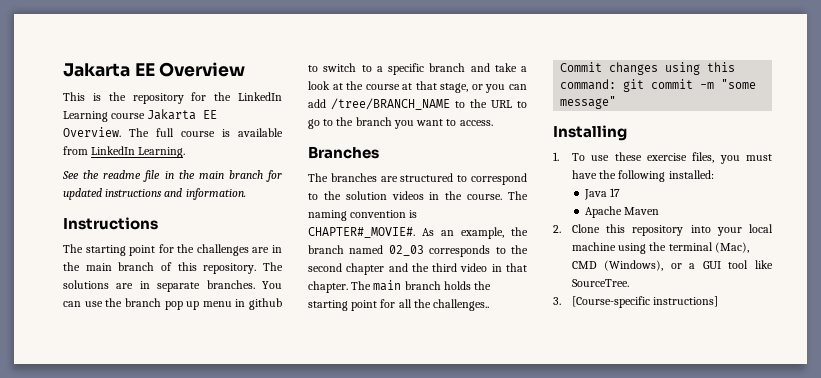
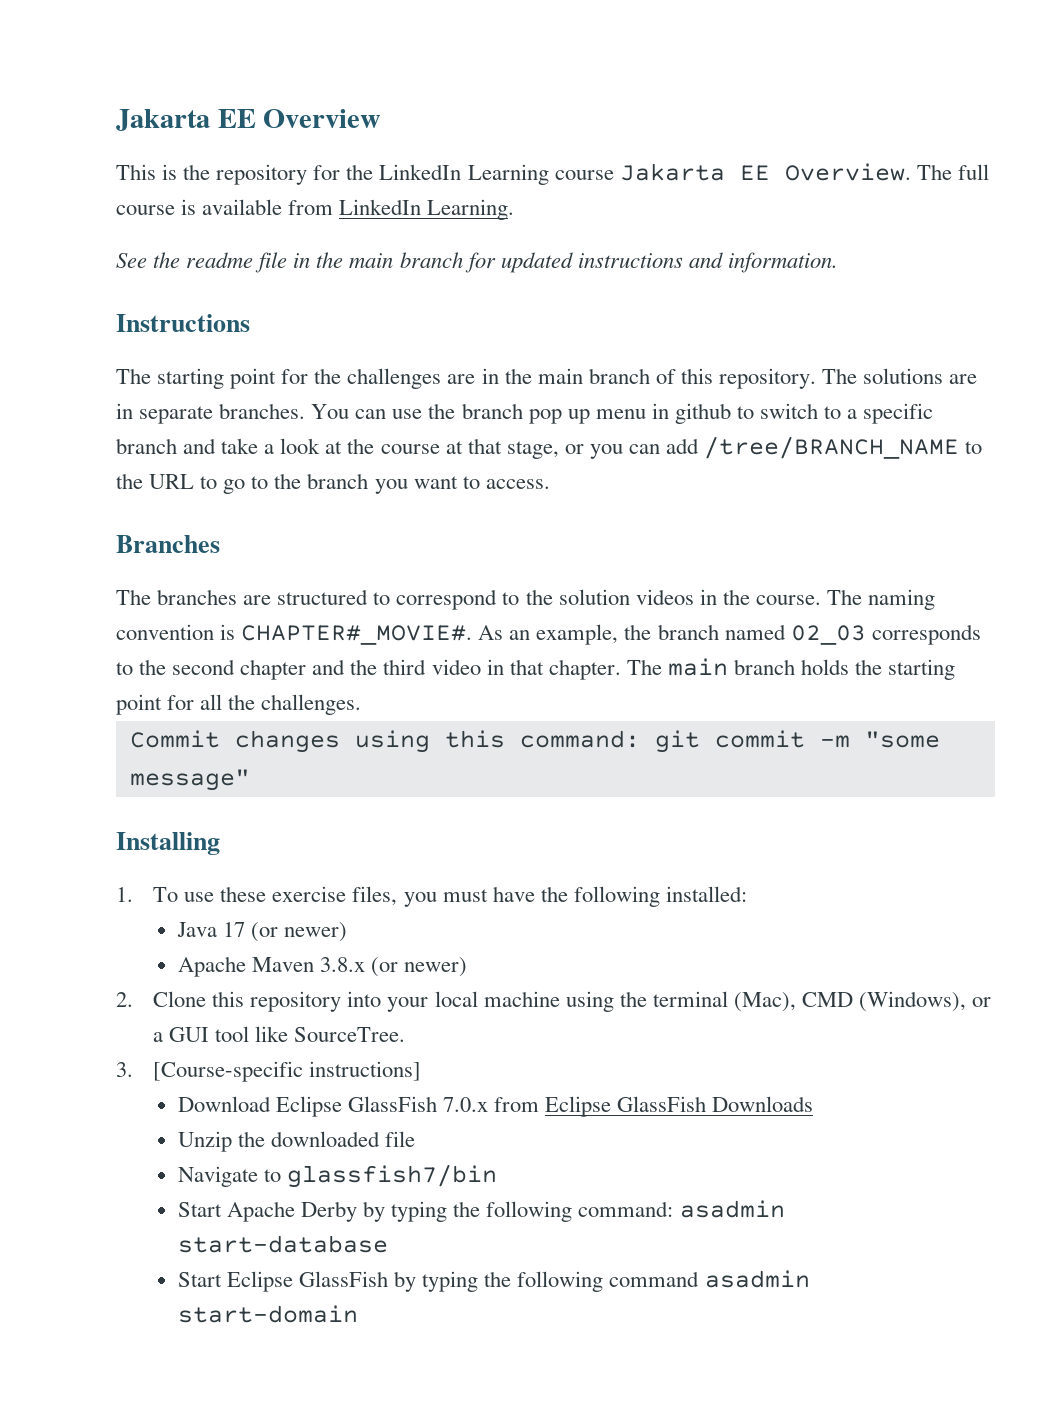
- The main branch holds the starting point for all the challenges..
+ The main branch holds the starting point for all the challenges.
- Java 17
+ Java 17 (or newer)
- Apache Maven
+ Apache Maven 3.8.x (or newer)
+ Download Eclipse GlassFish 7.0.x from Eclipse GlassFish Downloads
+ Unzip the downloaded file
+ Navigate to glassfish7/bin
+ Start Apache Derby by typing the following command: asadmin start-database
+ Start Eclipse GlassFish by typing the following command asadmin start-domain

